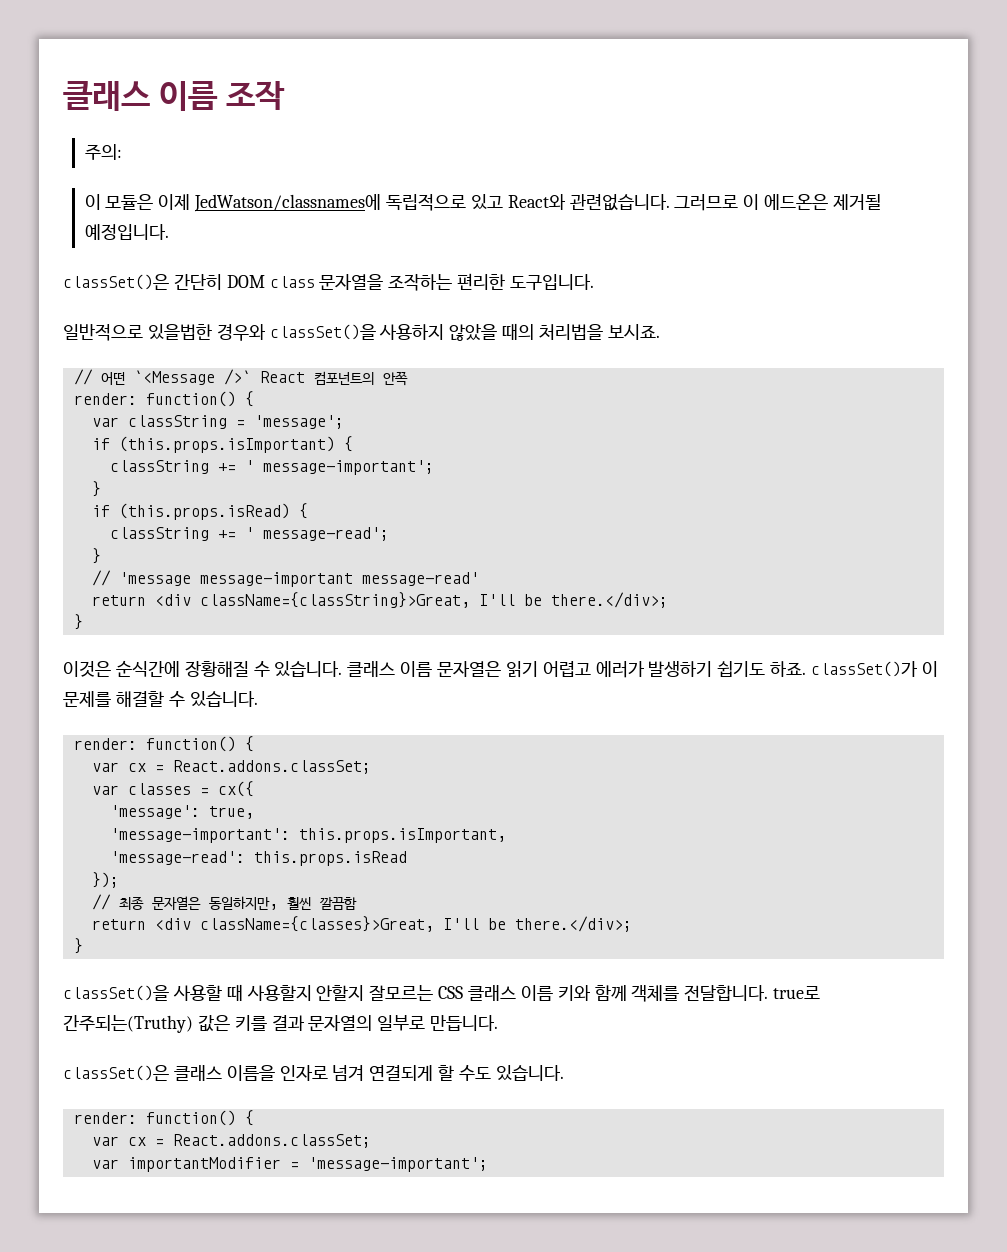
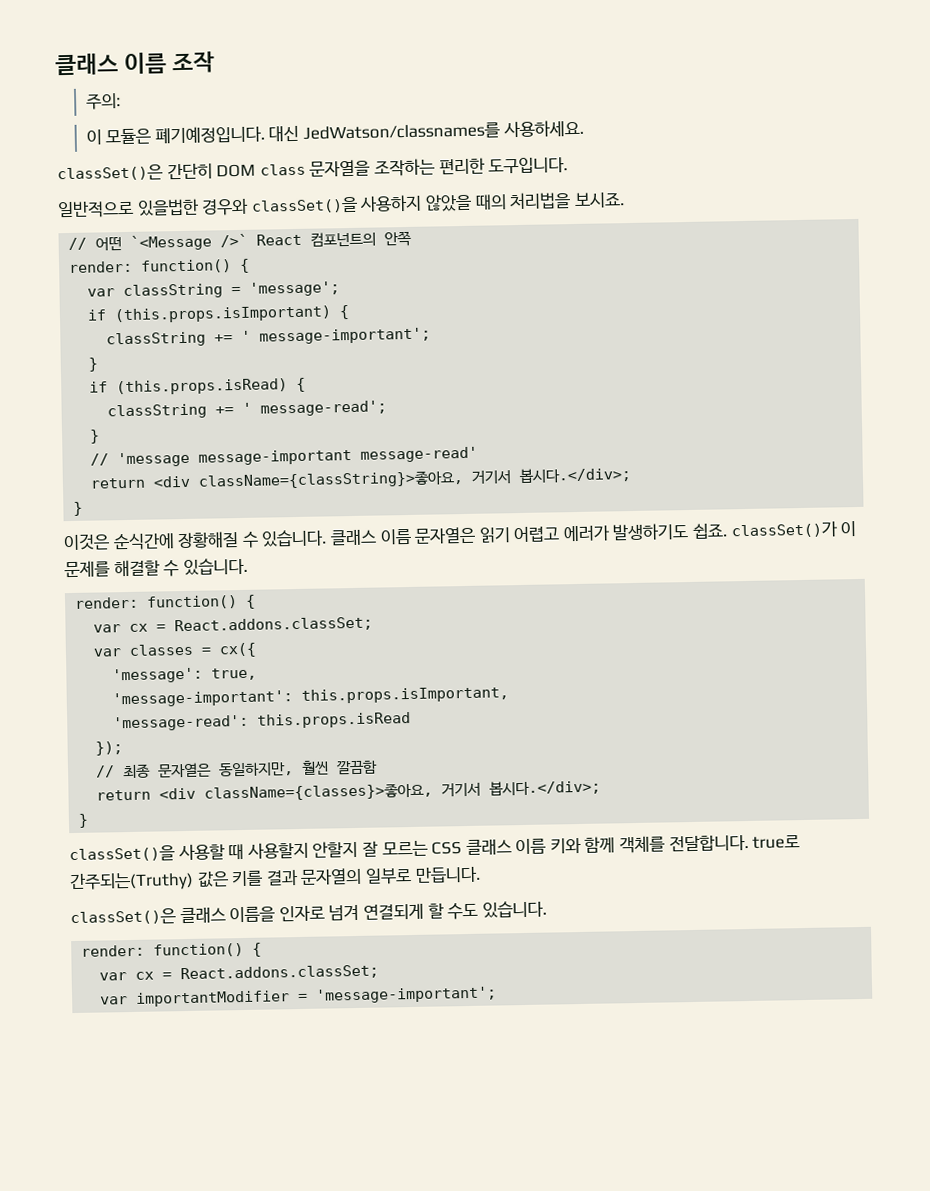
- 이 모듈은 이제 JedWatson/classnames에 독립적으로 있고 React와 관련없습니다. 그러므로 이 에드온은 제거될 예정입니다.
+ 이 모듈은 폐기예정입니다. 대신 JedWatson/classnames를 사용하세요.
- return <div className={classString}>Great, I'll be there.</div>;
+ return <div className={classString}>좋아요, 거기서 봅시다.</div>;
- 클래스 이름 문자열은 읽기 어렵고 에러가 발생하기 쉽기도 하죠. classSet()가 이 문제를 해결할 수 있습니다.
+ 클래스 이름 문자열은 읽기 어렵고 에러가 발생하기도 쉽죠. classSet()가 이 문제를 해결할 수 있습니다.
- return <div className={classes}>Great, I'll be there.</div>;
+ return <div className={classes}>좋아요, 거기서 봅시다.</div>;
- classSet()을 사용할 때 사용할지 안할지 잘모르는 CSS 클래스 이름 키와 함께 객체를 전달합니다. true로 간주되는(Truthy) 값은 키를 결과 문자열의 일부로 만듭니다.
+ classSet()을 사용할 때 사용할지 안할지 잘 모르는 CSS 클래스 이름 키와 함께 객체를 전달합니다. true로 간주되는(Truthy) 값은 키를 결과 문자열의 일부로 만듭니다.

